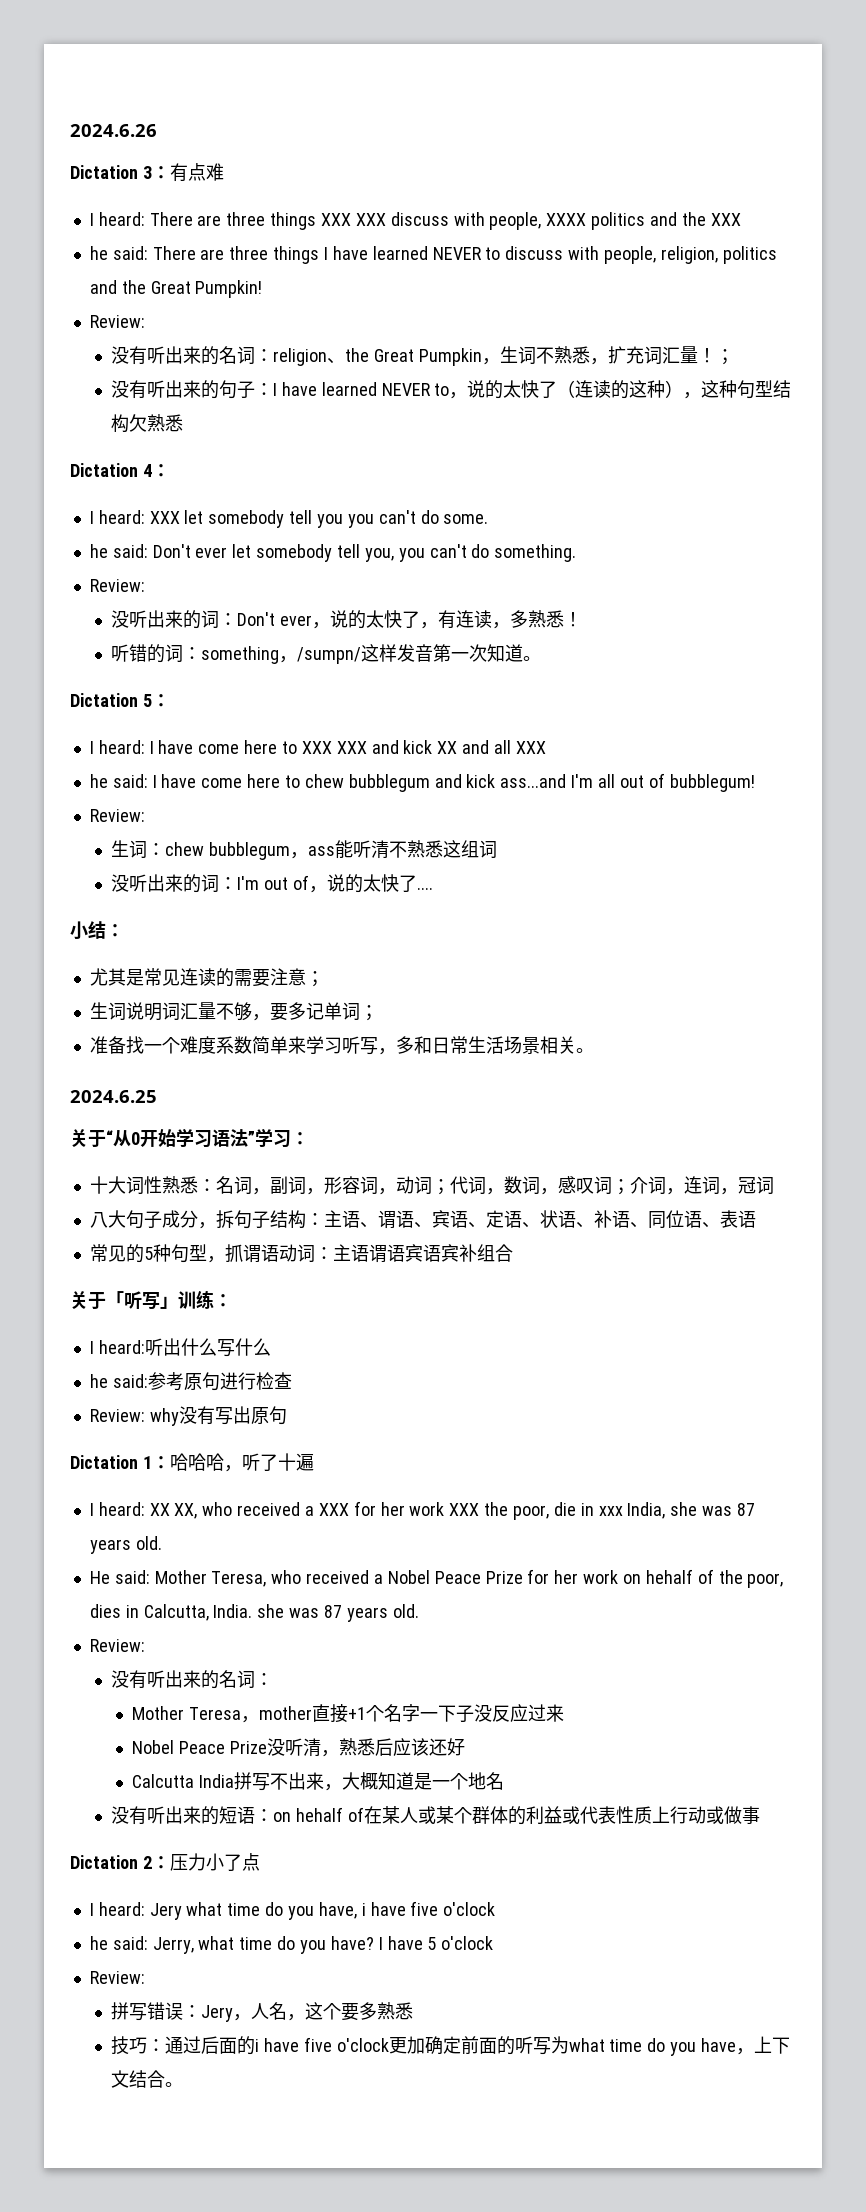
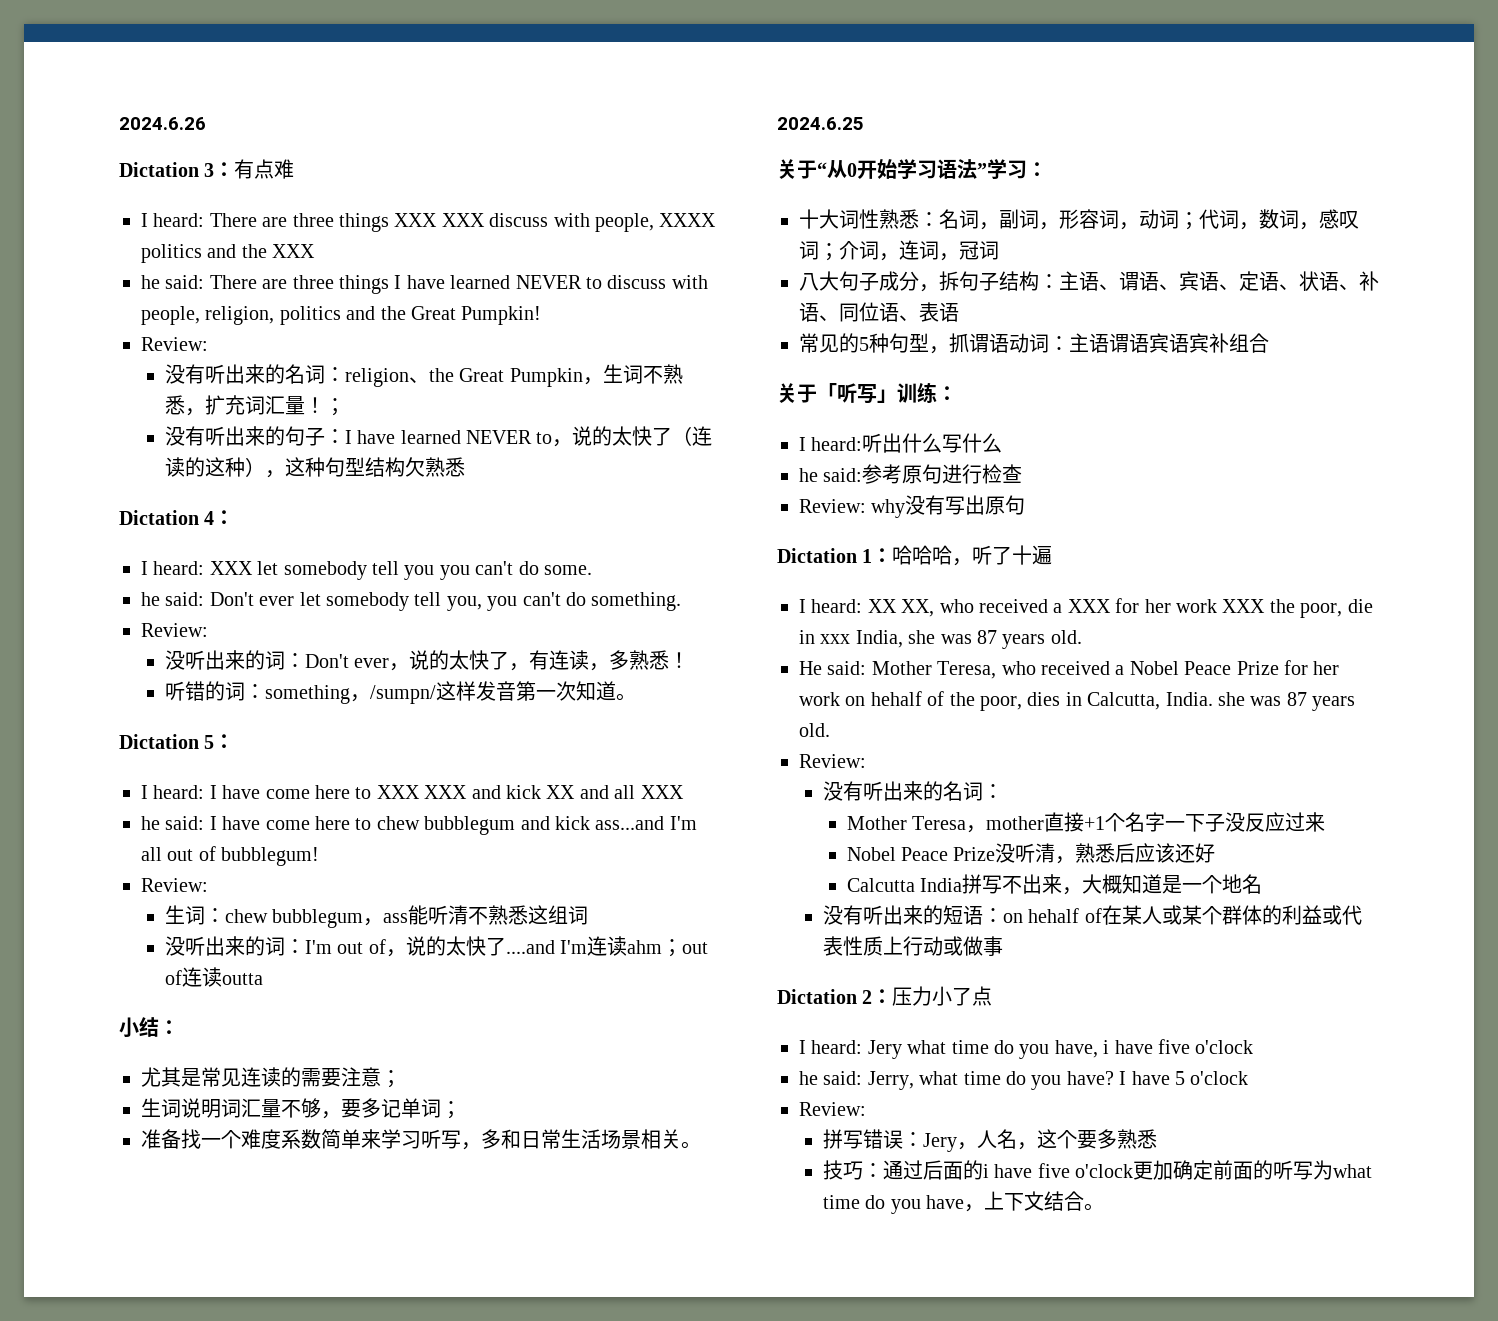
- 没听出来的词：I'm out of，说的太快了....
+ 没听出来的词：I'm out of，说的太快了....and I'm连读ahm；out of连读outta

